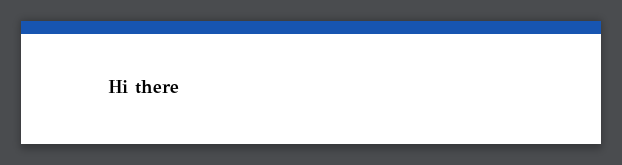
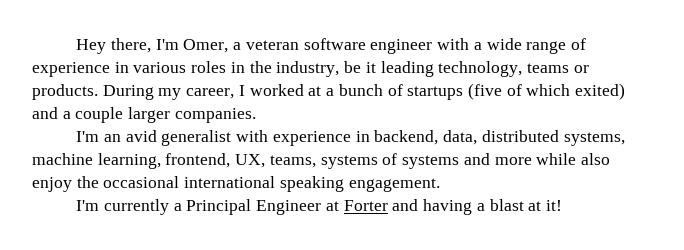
- Hi there
+ Hey there, I'm Omer, a veteran software engineer with a wide range of experience in various roles in the industry, be it leading technology, teams or products. During my career, I worked at a bunch of startups (five of which exited) and a couple larger companies.
+ I'm an avid generalist with experience in backend, data, distributed systems, machine learning, frontend, UX, teams, systems of systems and more while also enjoy the occasional international speaking engagement.
+ I'm currently a Principal Engineer at Forter and having a blast at it!

